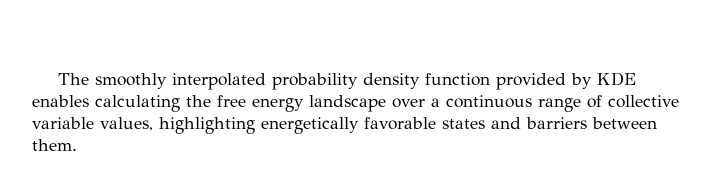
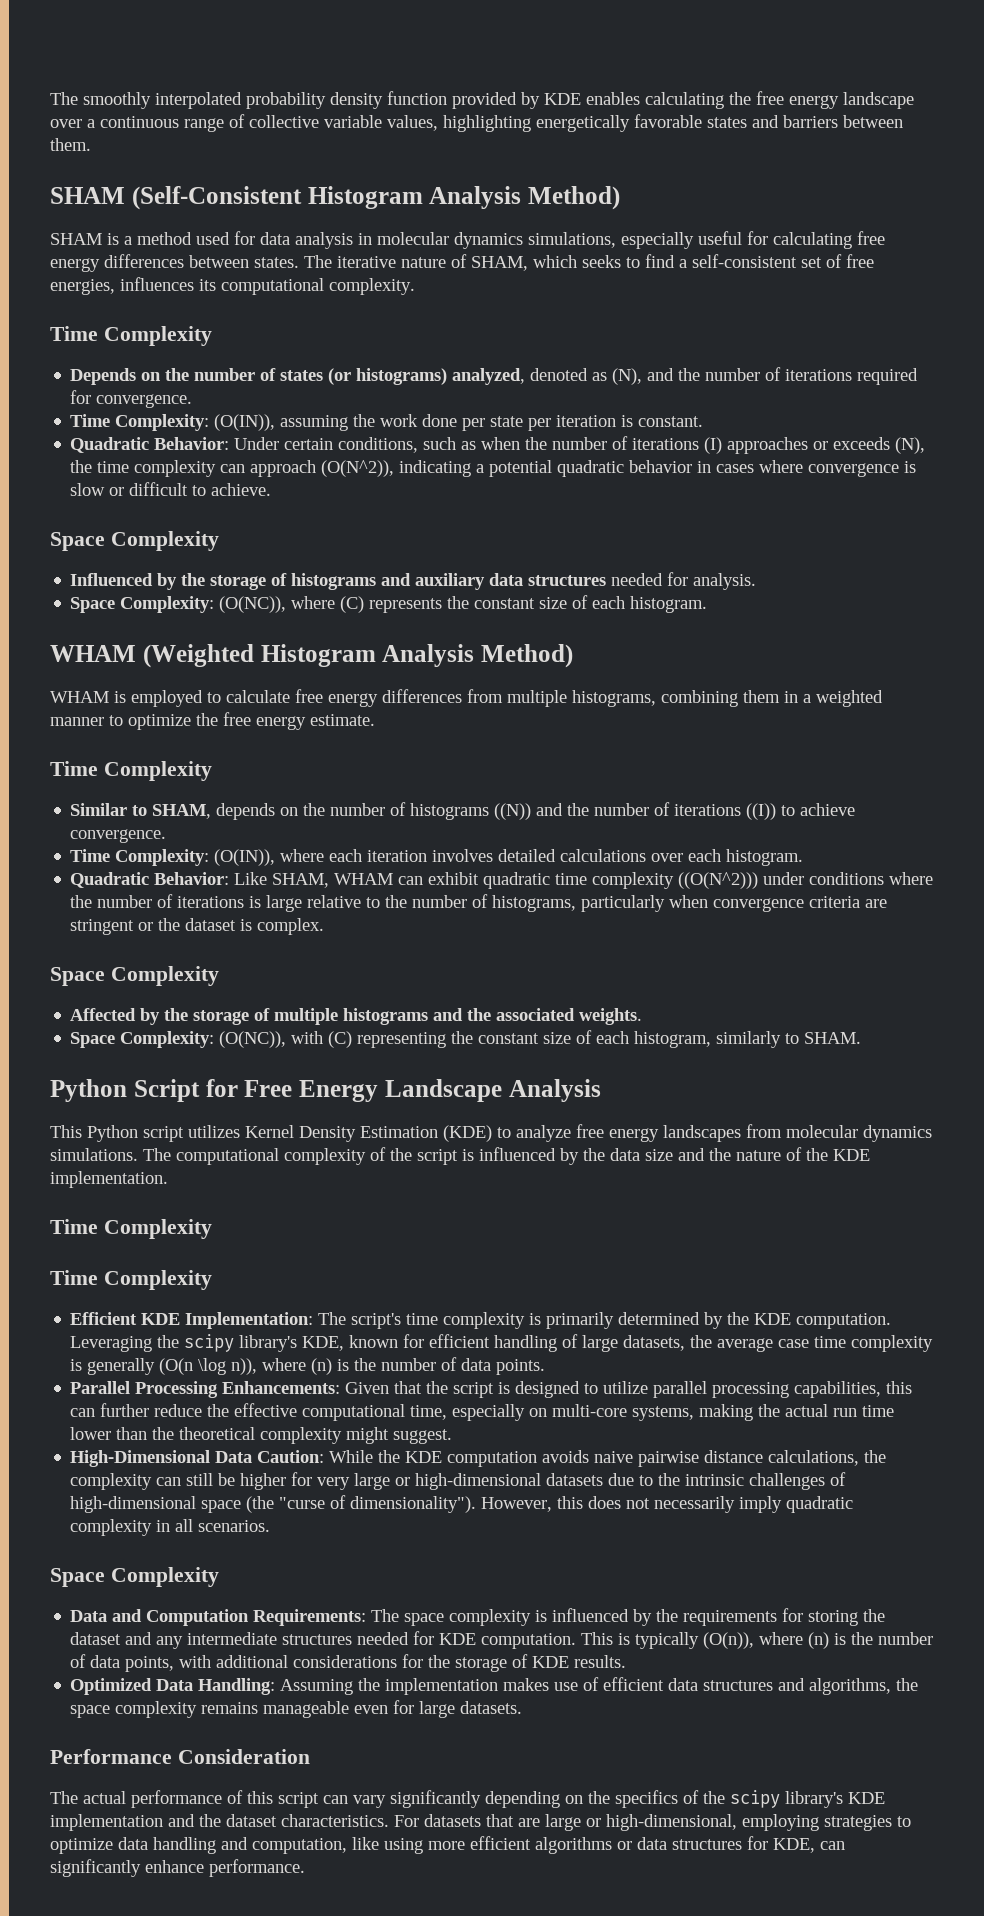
+ SHAM (Self-Consistent Histogram Analysis Method)
+ SHAM is a method used for data analysis in molecular dynamics simulations, especially useful for calculating free energy differences between states. The iterative nature of SHAM, which seeks to find a self-consistent set of free energies, influences its computational complexity.
+ Time Complexity
+ Depends on the number of states (or histograms) analyzed, denoted as (N), and the number of iterations required for convergence.
+ Time Complexity: (O(IN)), assuming the work done per state per iteration is constant.
+ Quadratic Behavior: Under certain conditions, such as when the number of iterations (I) approaches or exceeds (N), the time complexity can approach (O(N^2)), indicating a potential quadratic behavior in cases where convergence is slow or difficult to achieve.
+ Space Complexity
+ Influenced by the storage of histograms and auxiliary data structures needed for analysis.
+ Space Complexity: (O(NC)), where (C) represents the constant size of each histogram.
+ WHAM (Weighted Histogram Analysis Method)
+ WHAM is employed to calculate free energy differences from multiple histograms, combining them in a weighted manner to optimize the free energy estimate.
+ Time Complexity
+ Similar to SHAM, depends on the number of histograms ((N)) and the number of iterations ((I)) to achieve convergence.
+ Time Complexity: (O(IN)), where each iteration involves detailed calculations over each histogram.
+ Quadratic Behavior: Like SHAM, WHAM can exhibit quadratic time complexity ((O(N^2))) under conditions where the number of iterations is large relative to the number of histograms, particularly when convergence criteria are stringent or the dataset is complex.
+ Space Complexity
+ Affected by the storage of multiple histograms and the associated weights.
+ Space Complexity: (O(NC)), with (C) representing the constant size of each histogram, similarly to SHAM.
+ Python Script for Free Energy Landscape Analysis
+ This Python script utilizes Kernel Density Estimation (KDE) to analyze free energy landscapes from molecular dynamics simulations. The computational complexity of the script is influenced by the data size and the nature of the KDE implementation.
+ Time Complexity
+ Time Complexity
+ Efficient KDE Implementation: The script's time complexity is primarily determined by the KDE computation. Leveraging the scipy library's KDE, known for efficient handling of large datasets, the average case time complexity is generally (O(n \log n)), where (n) is the number of data points.
+ Parallel Processing Enhancements: Given that the script is designed to utilize parallel processing capabilities, this can further reduce the effective computational time, especially on multi-core systems, making the actual run time lower than the theoretical complexity might suggest.
+ High-Dimensional Data Caution: While the KDE computation avoids naive pairwise distance calculations, the complexity can still be higher for very large or high-dimensional datasets due to the intrinsic challenges of high-dimensional space (the "curse of dimensionality"). However, this does not necessarily imply quadratic complexity in all scenarios.
+ Space Complexity
+ Data and Computation Requirements: The space complexity is influenced by the requirements for storing the dataset and any intermediate structures needed for KDE computation. This is typically (O(n)), where (n) is the number of data points, with additional considerations for the storage of KDE results.
+ Optimized Data Handling: Assuming the implementation makes use of efficient data structures and algorithms, the space complexity remains manageable even for large datasets.
+ Performance Consideration
+ The actual performance of this script can vary significantly depending on the specifics of the scipy library's KDE implementation and the dataset characteristics. For datasets that are large or high-dimensional, employing strategies to optimize data handling and computation, like using more efficient algorithms or data structures for KDE, can significantly enhance performance.

